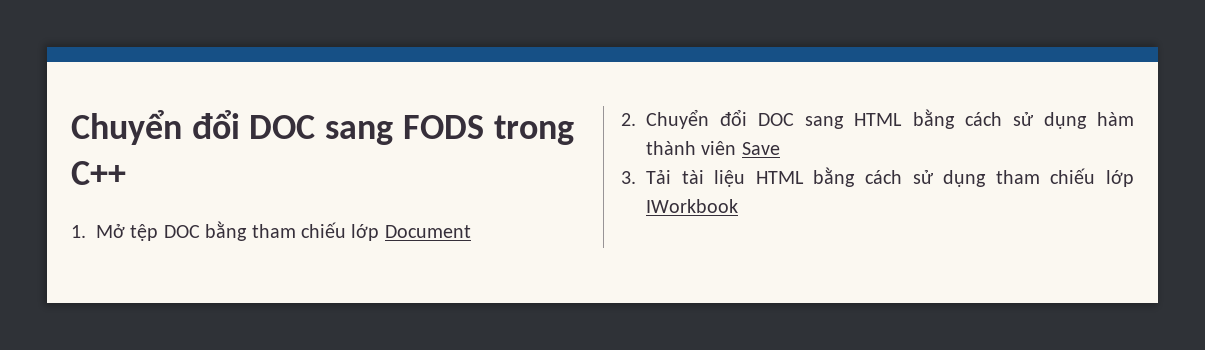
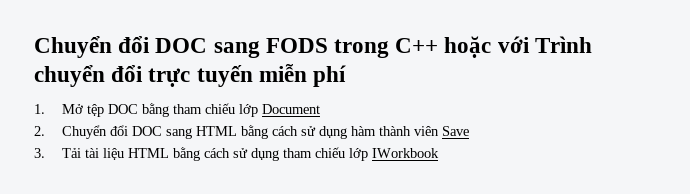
- Chuyển đổi DOC sang FODS trong C++
+ Chuyển đổi DOC sang FODS trong C++ hoặc với Trình chuyển đổi trực tuyến miễn phí

